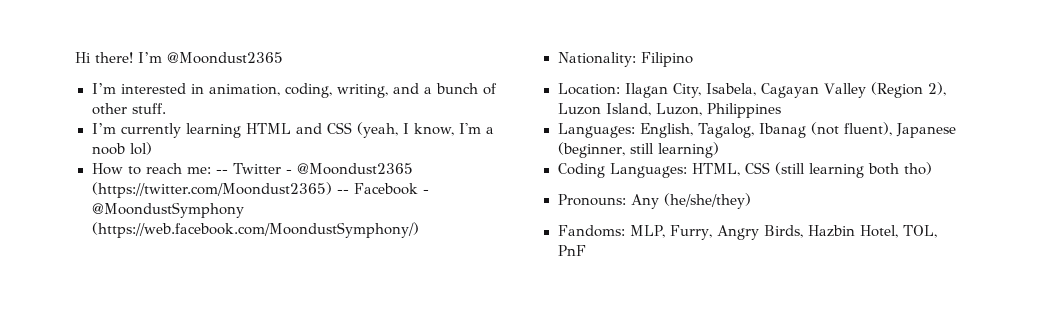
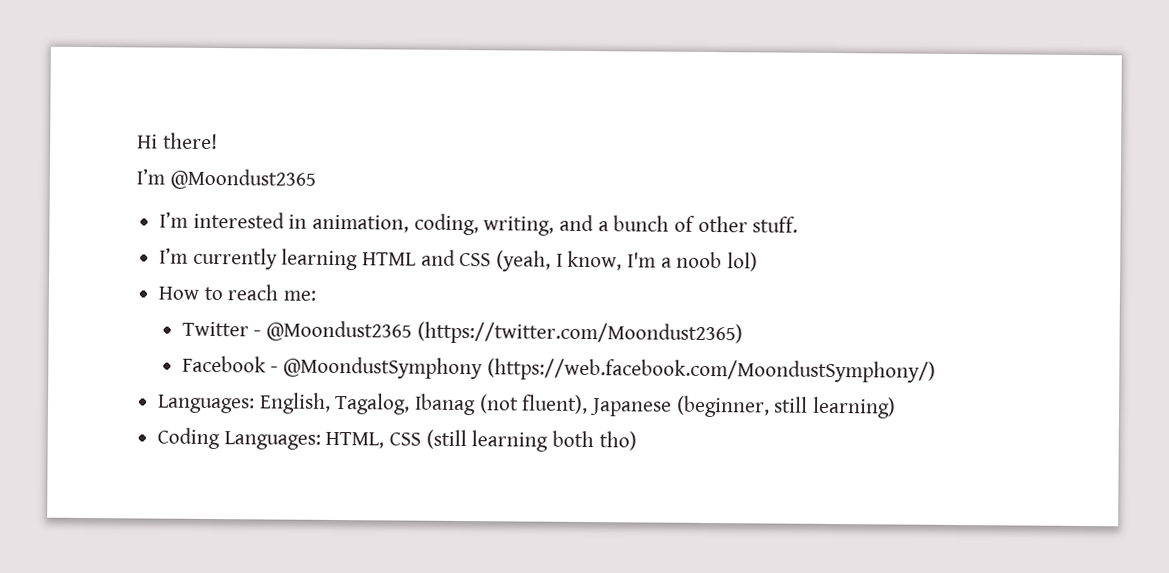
- Hi there! I’m @Moondust2365
+ Hi there!
+ I’m @Moondust2365
- How to reach me: -- Twitter - @Moondust2365 (https://twitter.com/Moondust2365) -- Facebook - @MoondustSymphony (https://web.facebook.com/MoondustSymphony/)
+ How to reach me:
+ Twitter - @Moondust2365 (https://twitter.com/Moondust2365)
+ Facebook - @MoondustSymphony (https://web.facebook.com/MoondustSymphony/)
- Nationality: Filipino
- Location: Ilagan City, Isabela, Cagayan Valley (Region 2), Luzon Island, Luzon, Philippines
- Pronouns: Any (he/she/they)
- Fandoms: MLP, Furry, Angry Birds, Hazbin Hotel, TOL, PnF

